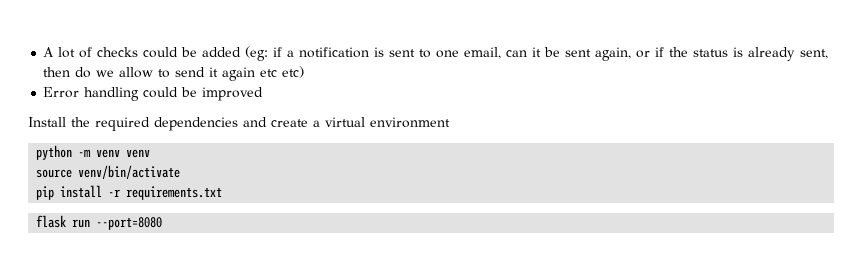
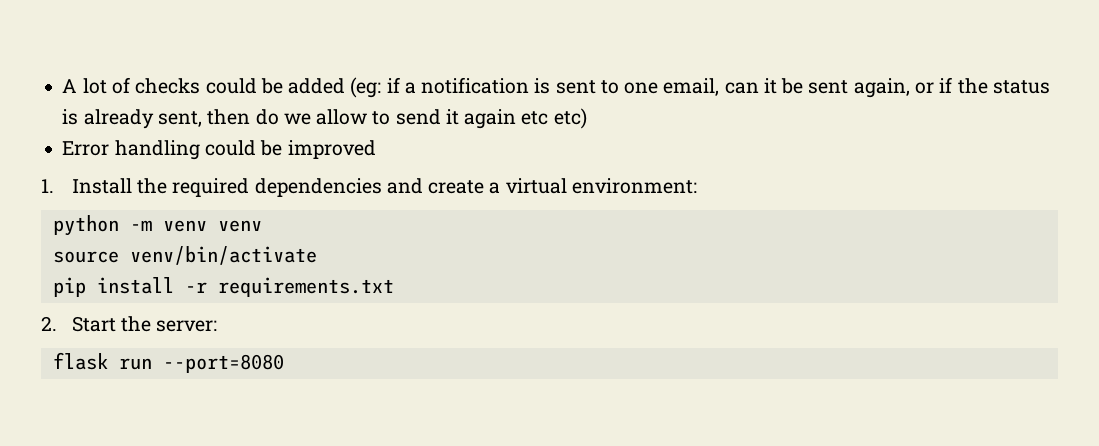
- Install the required dependencies and create a virtual environment
+ 1. Install the required dependencies and create a virtual environment:
+ 2. Start the server:

